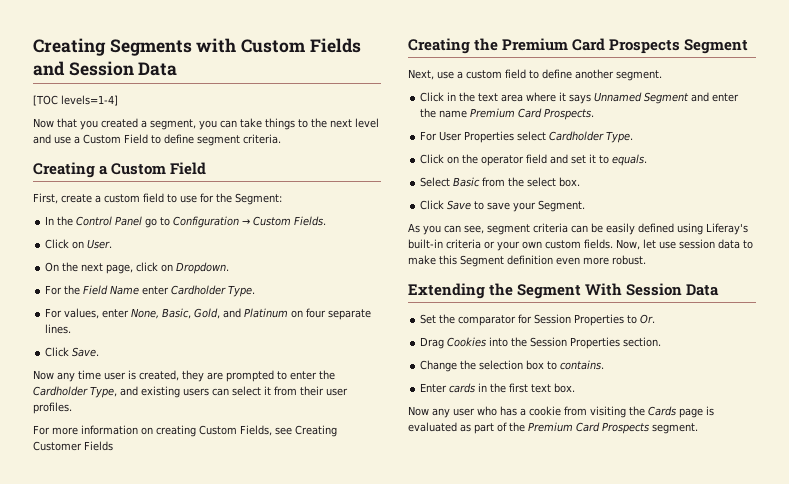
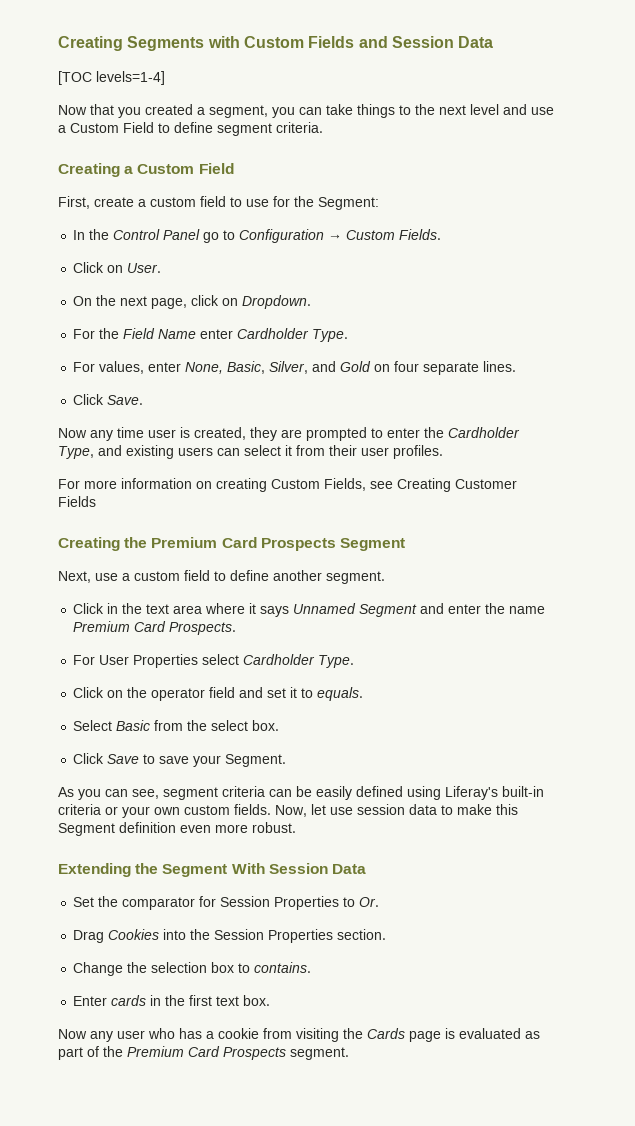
- For values, enter None, Basic, Gold, and Platinum on four separate lines.
+ For values, enter None, Basic, Silver, and Gold on four separate lines.

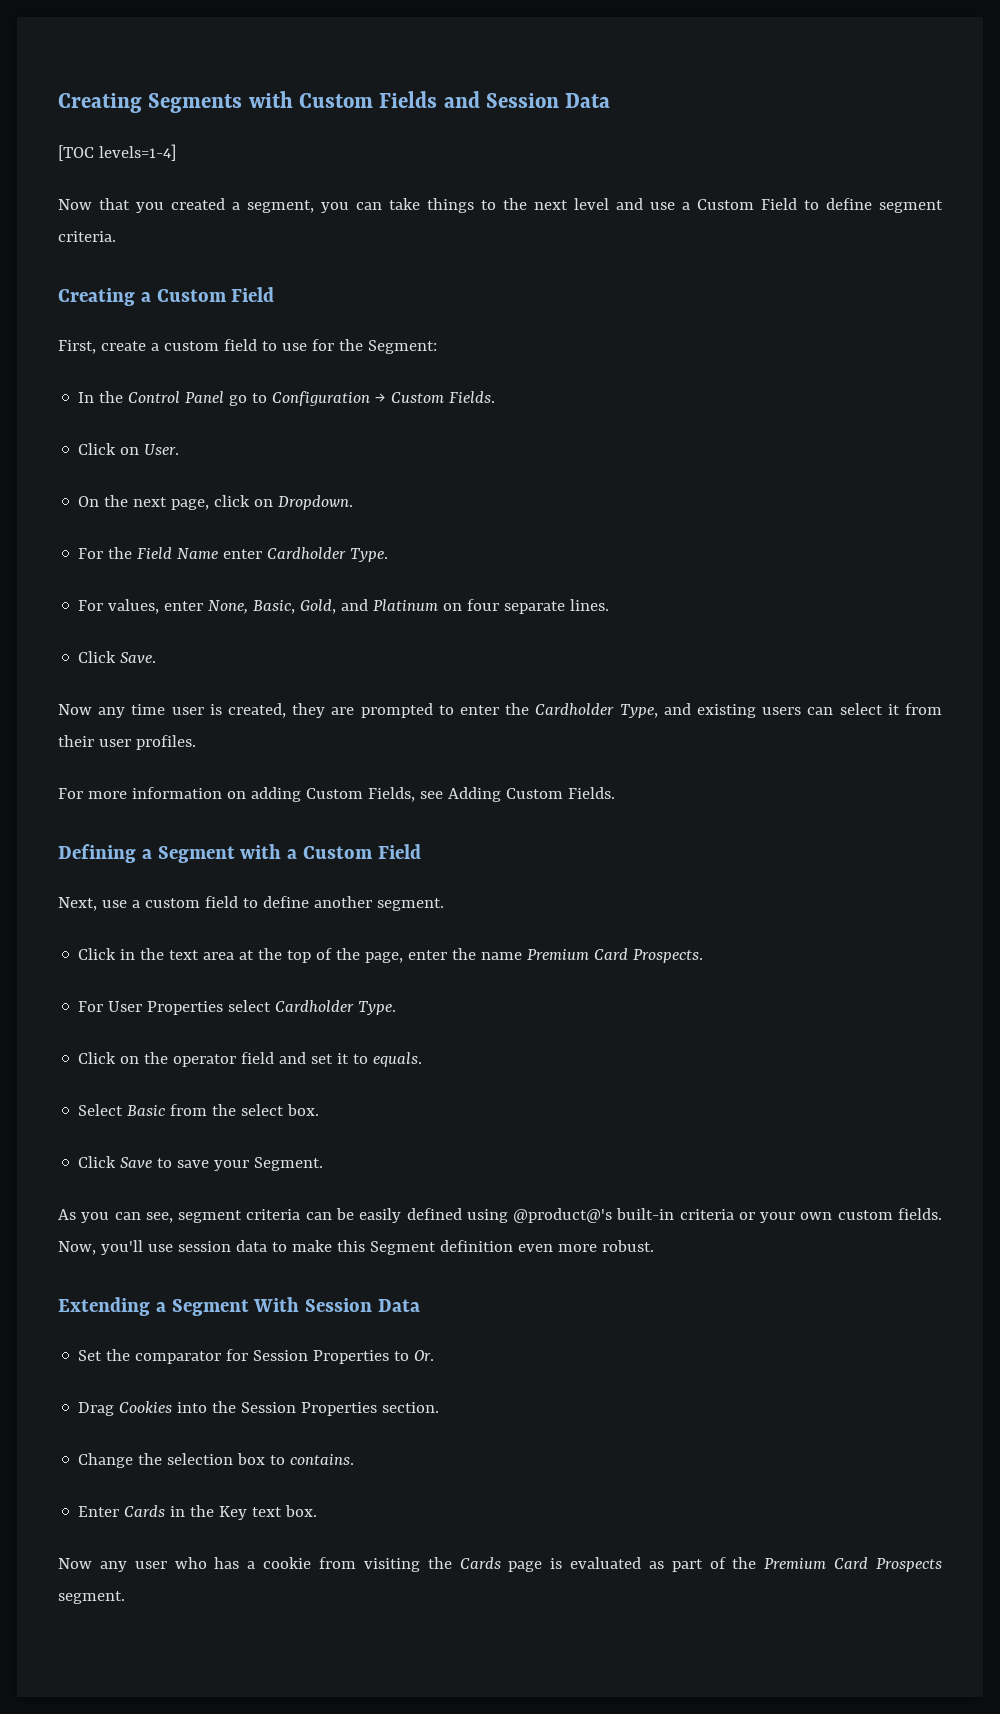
- For values, enter None, Basic, Silver, and Gold on four separate lines.
+ For values, enter None, Basic, Gold, and Platinum on four separate lines.
- For more information on creating Custom Fields, see Creating Customer Fields
- Creating the Premium Card Prospects Segment
+ For more information on adding Custom Fields, see Adding Custom Fields.
+ Defining a Segment with a Custom Field
- Click in the text area where it says Unnamed Segment and enter the name Premium Card Prospects.
+ Click in the text area at the top of the page, enter the name Premium Card Prospects.
- As you can see, segment criteria can be easily defined using Liferay's built-in criteria or your own custom fields.
+ As you can see, segment criteria can be easily defined using @product@'s built-in criteria or your own custom fields.
- Now, let use session data to make this Segment definition even more robust.
+ Now, you'll use session data to make this Segment definition even more robust.
- Extending the Segment With Session Data
+ Extending a Segment With Session Data
- Enter cards in the first text box.
+ Enter Cards in the Key text box.

